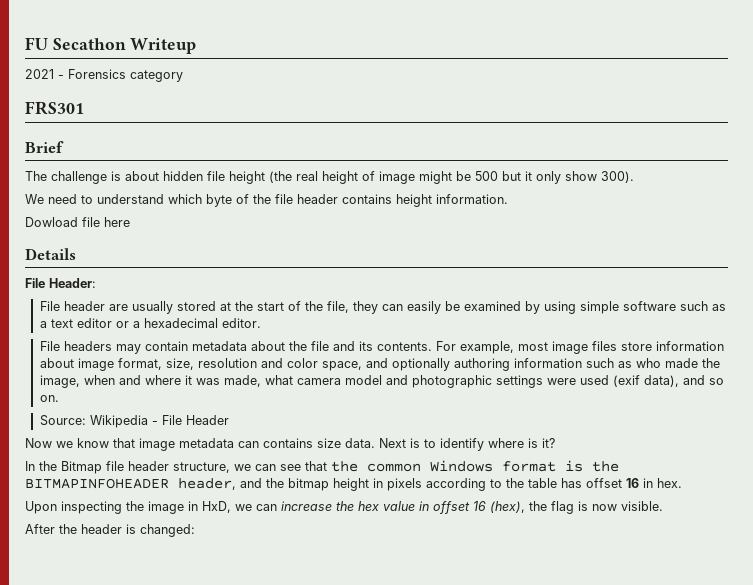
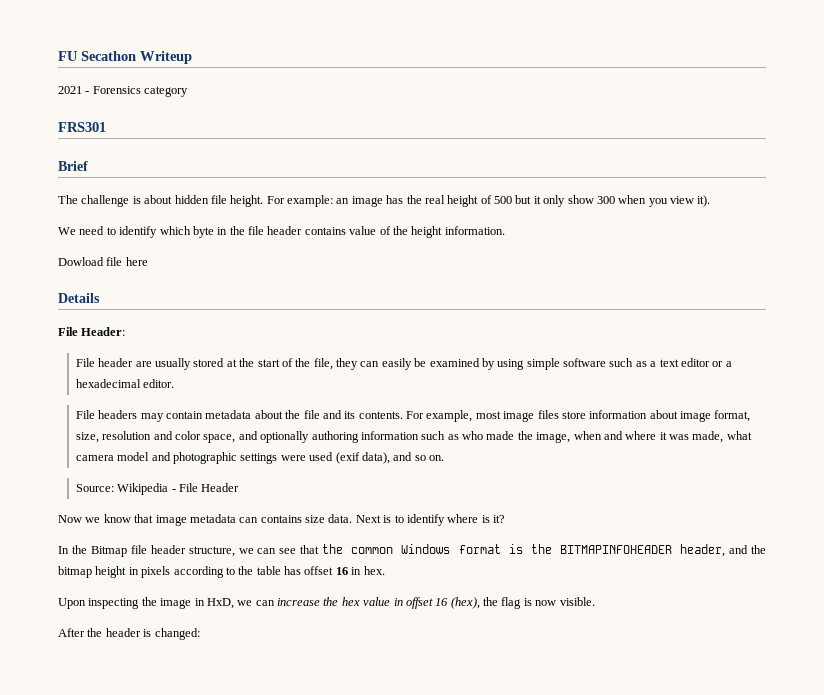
- The challenge is about hidden file height (the real height of image might be 500 but it only show 300).
+ The challenge is about hidden file height. For example: an image has the real height of 500 but it only show 300 when you view it).
- We need to understand which byte of the file header contains height information.
+ We need to identify which byte in the file header contains value of the height information.

